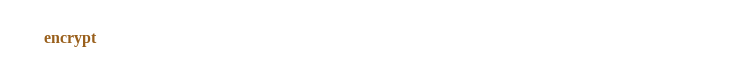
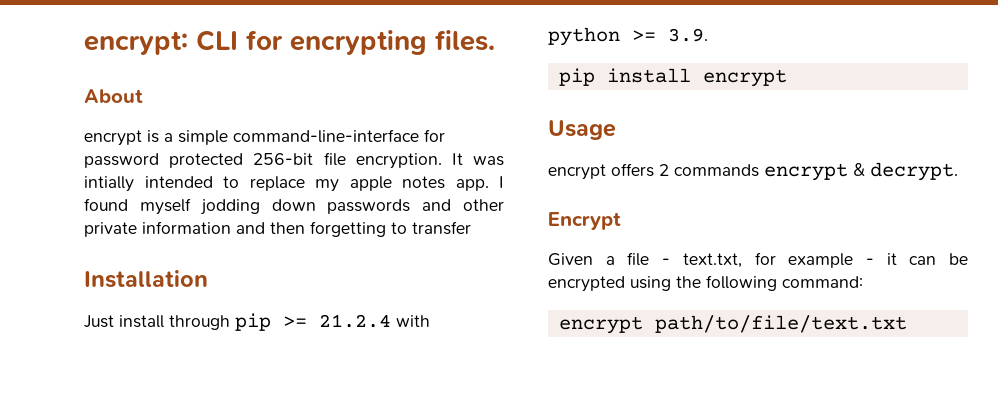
- encrypt
+ encrypt: CLI for encrypting files.
+ About
+ encrypt is a simple command-line-interface for password protected 256-bit file encryption. It was intially intended to replace my apple notes app. I found myself jodding down passwords and other private information and then forgetting to transfer
+ Installation
+ Just install through pip >= 21.2.4 with python >= 3.9.
+ pip install encrypt
+ Usage
+ encrypt offers 2 commands encrypt & decrypt.
+ Encrypt
+ Given a file - text.txt, for example - it can be encrypted using the following command:
+ encrypt path/to/file/text.txt

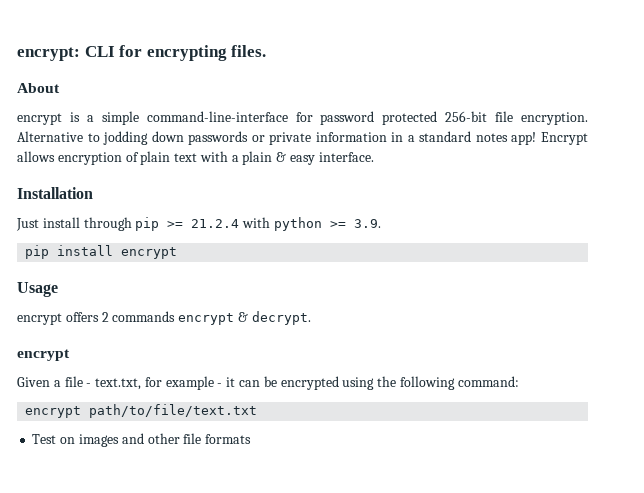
- It was intially intended to replace my apple notes app. I found myself jodding down passwords and other private information and then forgetting to transfer
+ Alternative to jodding down passwords or private information in a standard notes app! Encrypt allows encryption of plain text with a plain & easy interface.
  encrypt offers 2 commands encrypt & decrypt.
- Encrypt
+ encrypt
+ Test on images and other file formats

